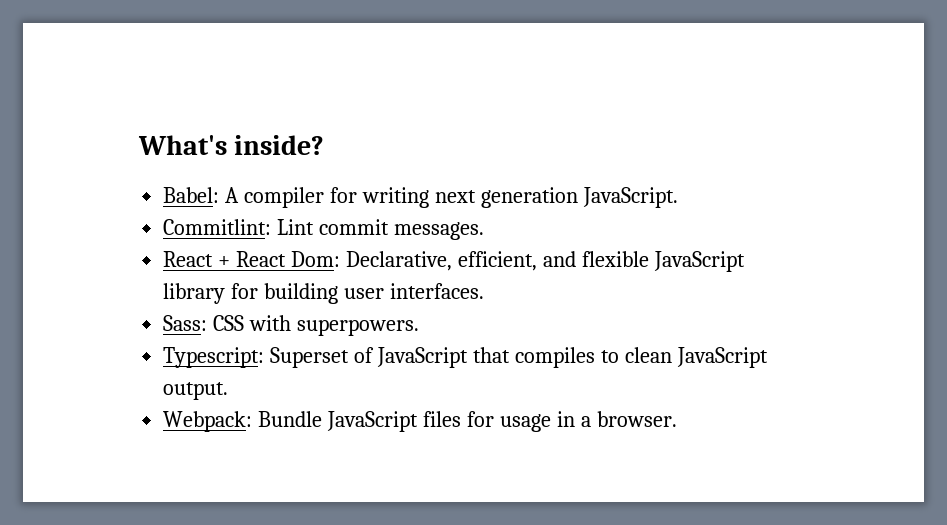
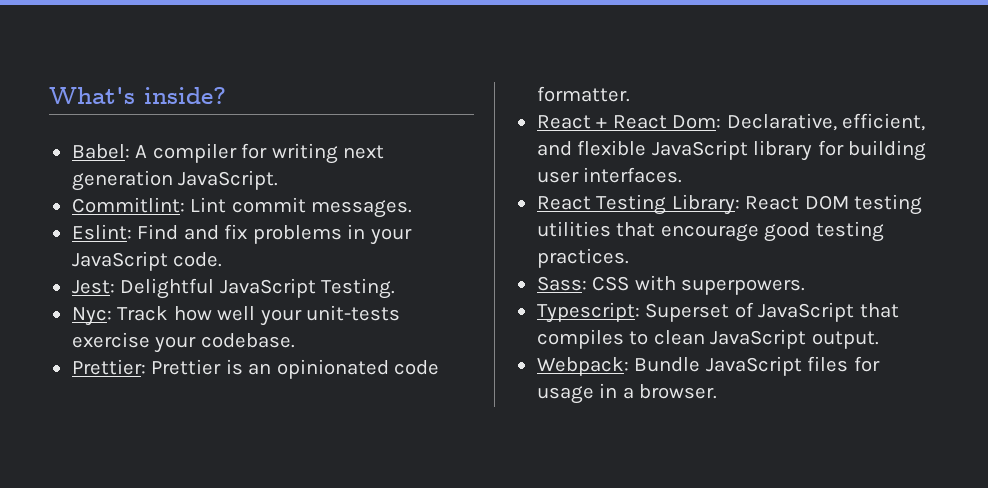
+ Eslint: Find and fix problems in your JavaScript code.
+ Jest: Delightful JavaScript Testing.
+ Nyc: Track how well your unit-tests exercise your codebase.
+ Prettier: Prettier is an opinionated code formatter.
+ React Testing Library: React DOM testing utilities that encourage good testing practices.

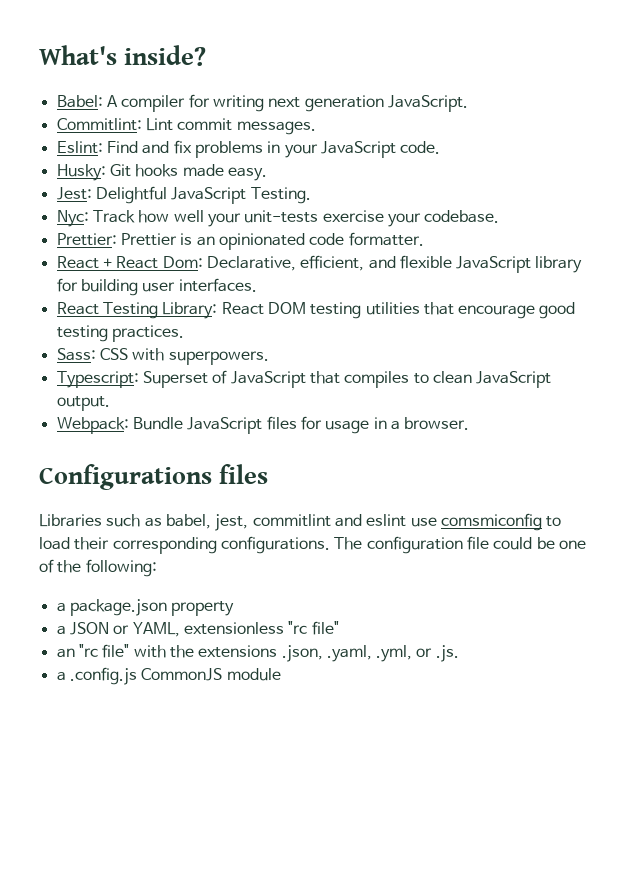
+ Husky: Git hooks made easy.
+ Configurations files
+ Libraries such as babel, jest, commitlint and eslint use comsmiconfig to load their corresponding configurations. The configuration file could be one of the following:
+ a package.json property
+ a JSON or YAML, extensionless "rc file"
+ an "rc file" with the extensions .json, .yaml, .yml, or .js.
+ a .config.js CommonJS module

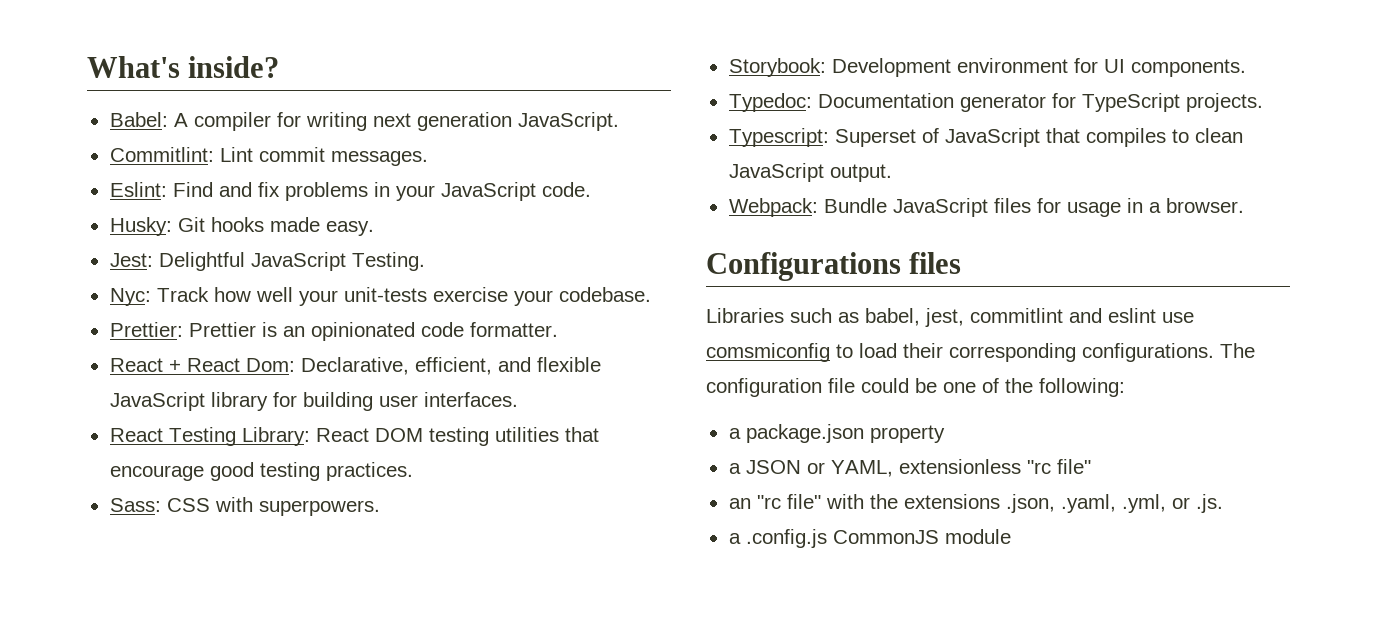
+ Storybook: Development environment for UI components.
+ Typedoc: Documentation generator for TypeScript projects.

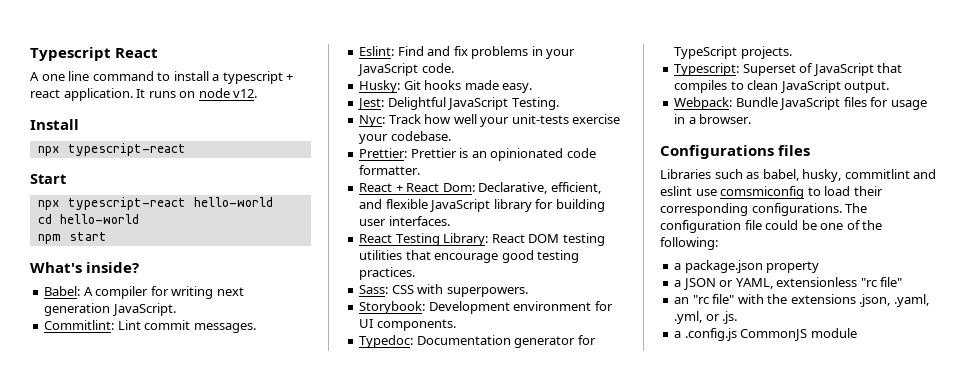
+ Typescript React
+ A one line command to install a typescript + react application. It runs on node v12.
+ Install
+ npx typescript-react
+ Start
+ npx typescript-react hello-world
+ cd hello-world
+ npm start
- Libraries such as babel, jest, commitlint and eslint use comsmiconfig to load their corresponding configurations.
+ Libraries such as babel, husky, commitlint and eslint use comsmiconfig to load their corresponding configurations.

